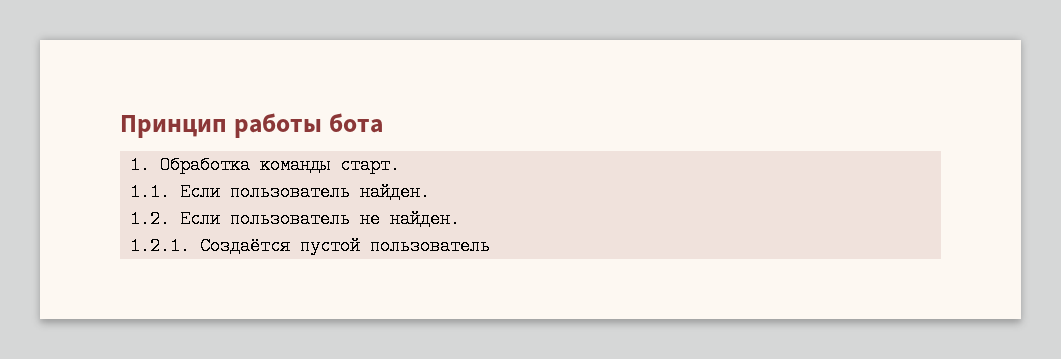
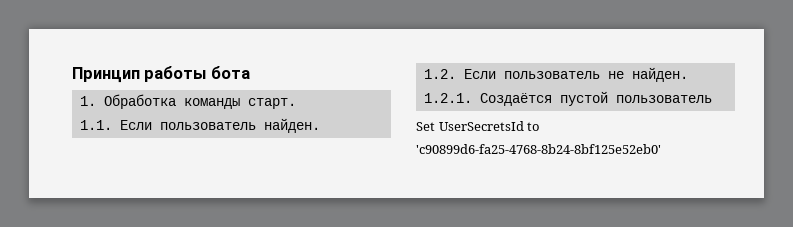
+ Set UserSecretsId to 'c90899d6-fa25-4768-8b24-8bf125e52eb0'

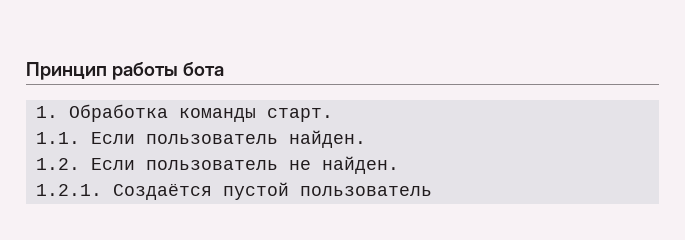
- Set UserSecretsId to 'c90899d6-fa25-4768-8b24-8bf125e52eb0'

